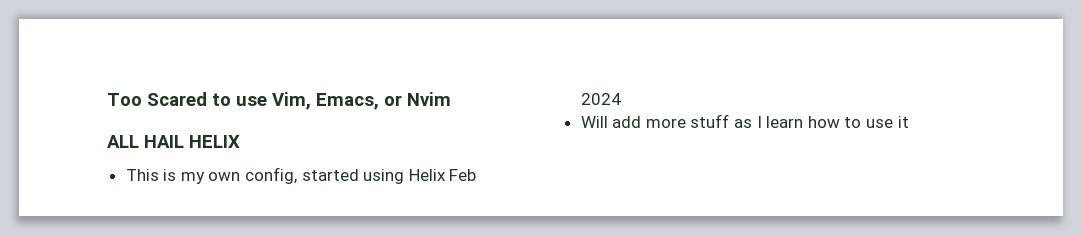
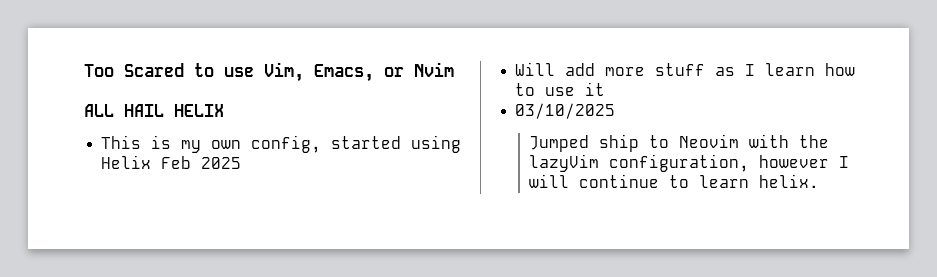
- This is my own config, started using Helix Feb 2024
+ This is my own config, started using Helix Feb 2025
+ 03/10/2025
+ Jumped ship to Neovim with the lazyVim configuration, however I will continue to learn helix.

